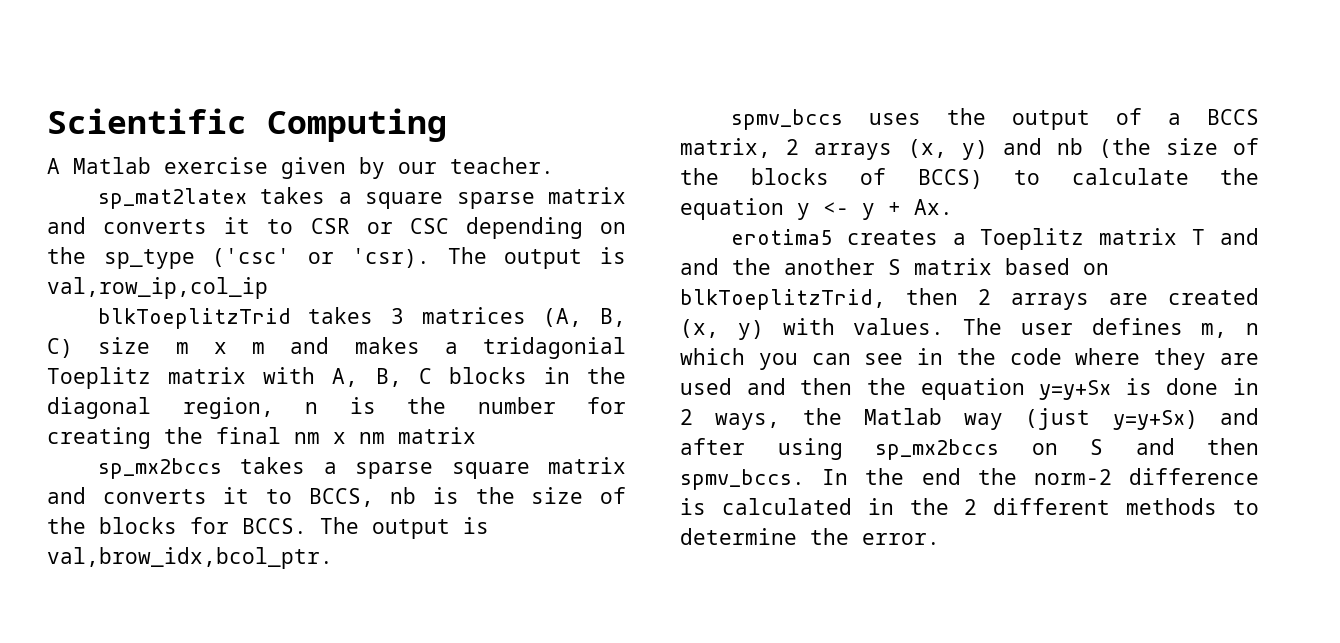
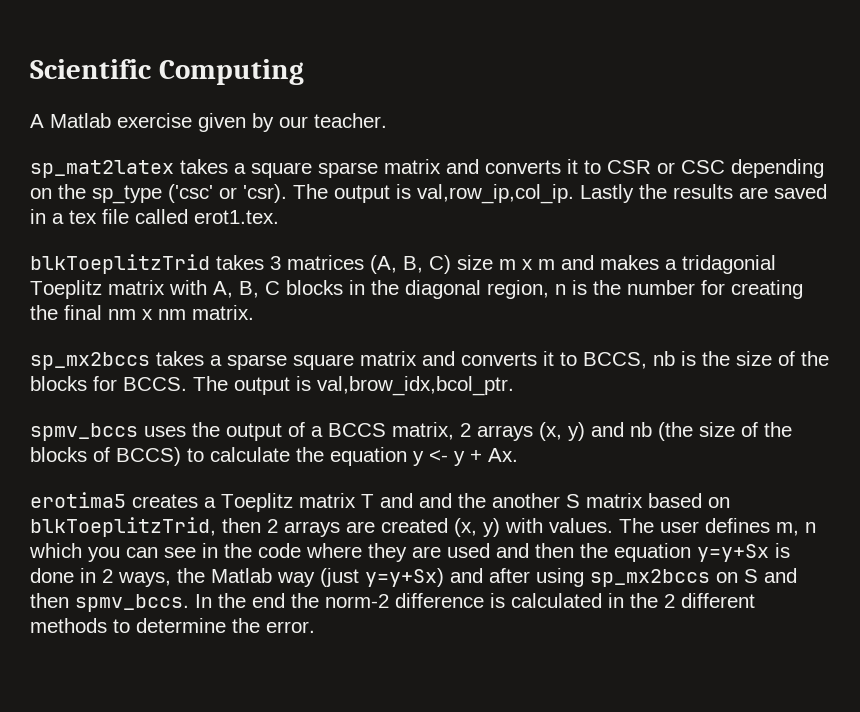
- The output is val,row_ip,col_ip
+ The output is val,row_ip,col_ip. Lastly the results are saved in a tex file called erot1.tex.
- blkToeplitzTrid takes 3 matrices (A, B, C) size m x m and makes a tridagonial Toeplitz matrix with A, B, C blocks in the diagonal region, n is the number for creating the final nm x nm matrix
+ blkToeplitzTrid takes 3 matrices (A, B, C) size m x m and makes a tridagonial Toeplitz matrix with A, B, C blocks in the diagonal region, n is the number for creating the final nm x nm matrix.

